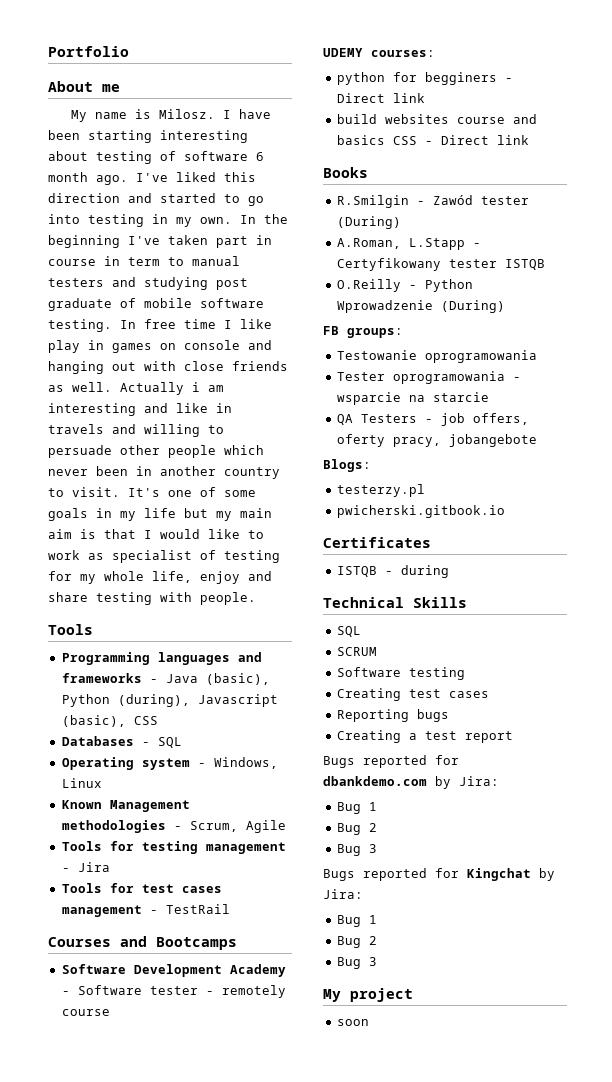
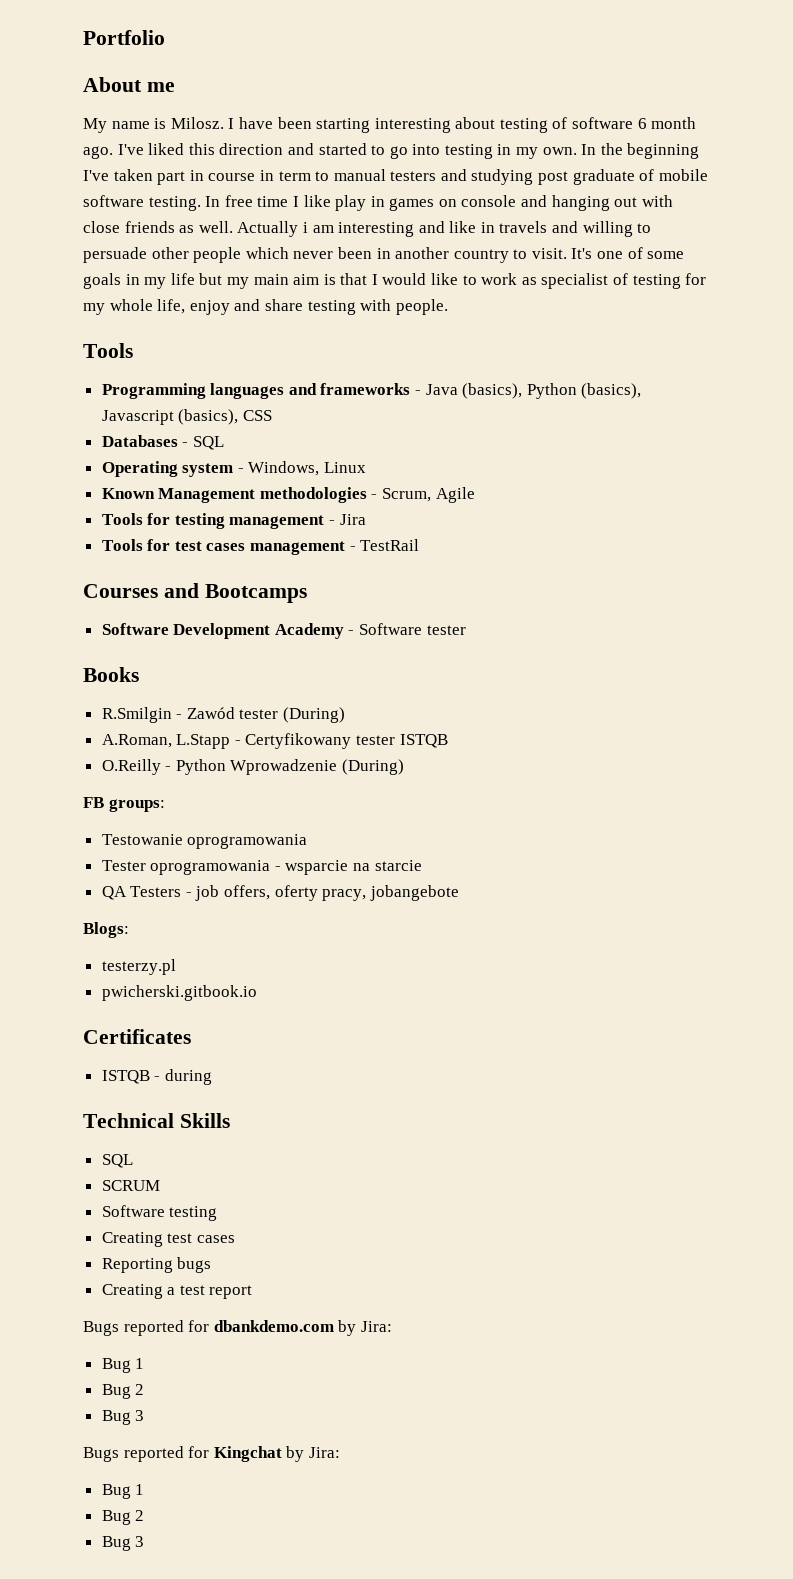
- Programming languages and frameworks - Java (basic), Python (during), Javascript (basic), CSS
+ Programming languages and frameworks - Java (basics), Python (basics), Javascript (basics), CSS
- Software Development Academy - Software tester - remotely course
- UDEMY courses:
- python for begginers - Direct link
- build websites course and basics CSS - Direct link
+ Software Development Academy - Software tester
- My project
- soon

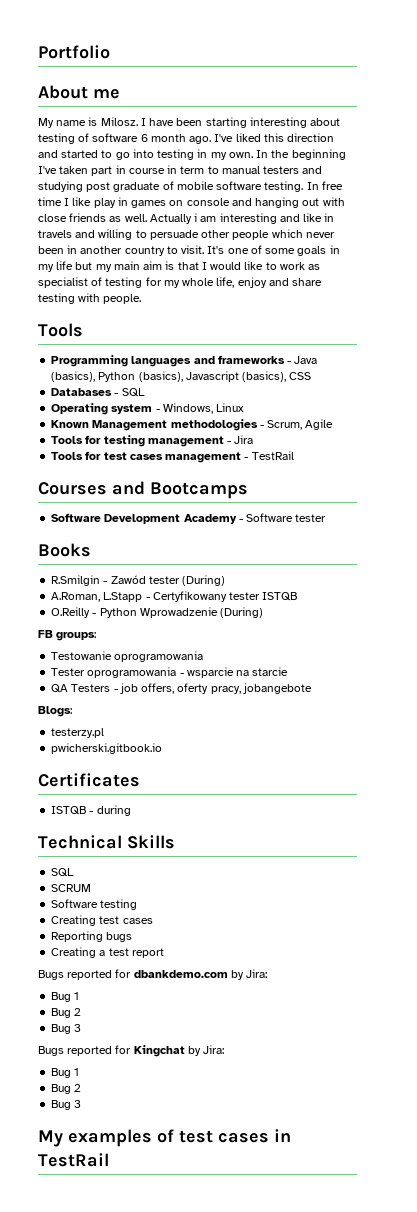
+ My examples of test cases in TestRail

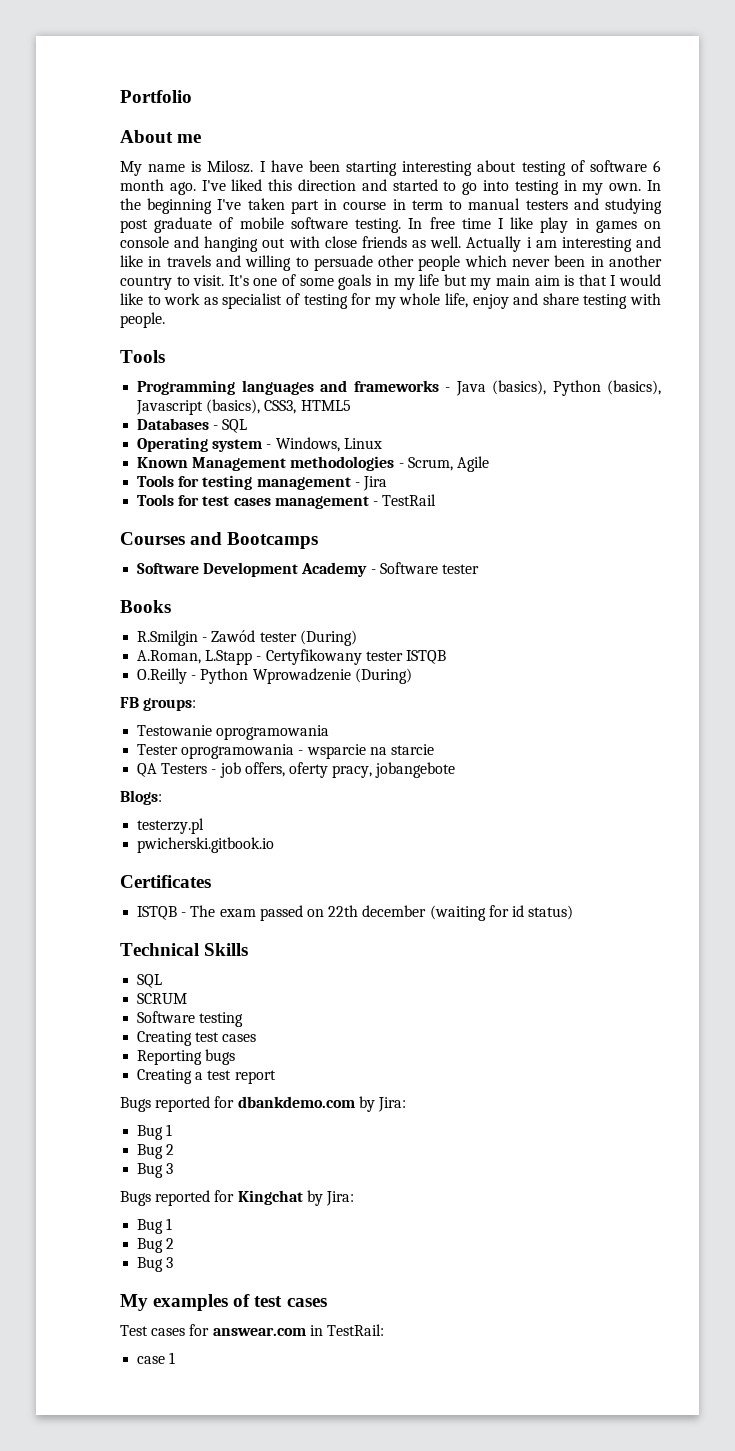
- Programming languages and frameworks - Java (basics), Python (basics), Javascript (basics), CSS
+ Programming languages and frameworks - Java (basics), Python (basics), Javascript (basics), CSS3, HTML5
- ISTQB - during
+ ISTQB - The exam passed on 22th december (waiting for id status)
- My examples of test cases in TestRail
+ My examples of test cases
+ Test cases for answear.com in TestRail:
+ case 1

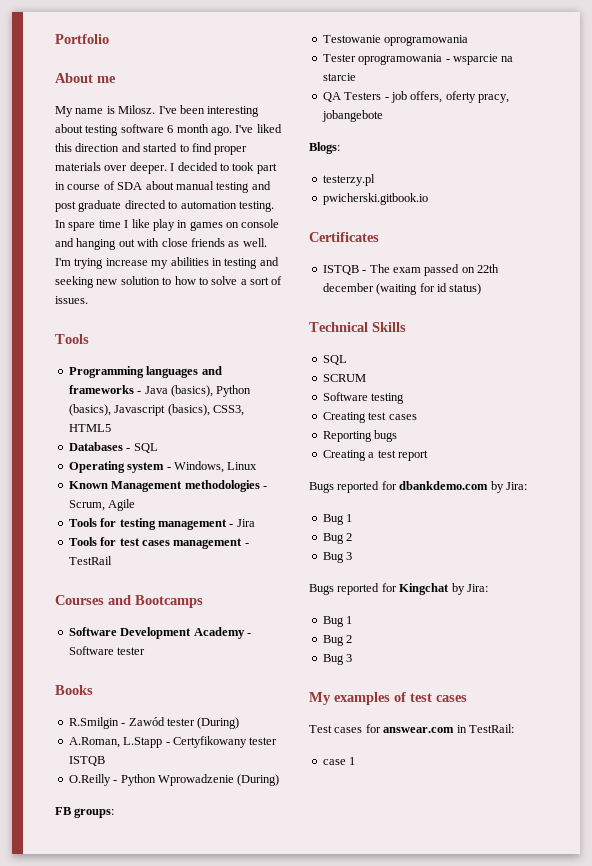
- I have been starting interesting about testing of software 6 month ago.
+ I've been interesting about testing software 6 month ago.
- I've liked this direction and started to go into testing in my own. In the beginning I've taken part in course in term to manual testers and studying post graduate of mobile software testing.
+ I've liked this direction and started to find proper materials over deeper. I decided to took part in course of SDA about manual testing and post graduate directed to automation testing.
- In free time I like play in games on console and hanging out with close friends as well.
+ In spare time I like play in games on console and hanging out with close friends as well.
- Actually i am interesting and like in travels and willing to persuade other people which never been in another country to visit. It's one of some goals in my life but my main aim is that I would like to work as specialist of testing for my whole life, enjoy and share testing with people.
+ I'm trying increase my abilities in testing and seeking new solution to how to solve a sort of issues.

